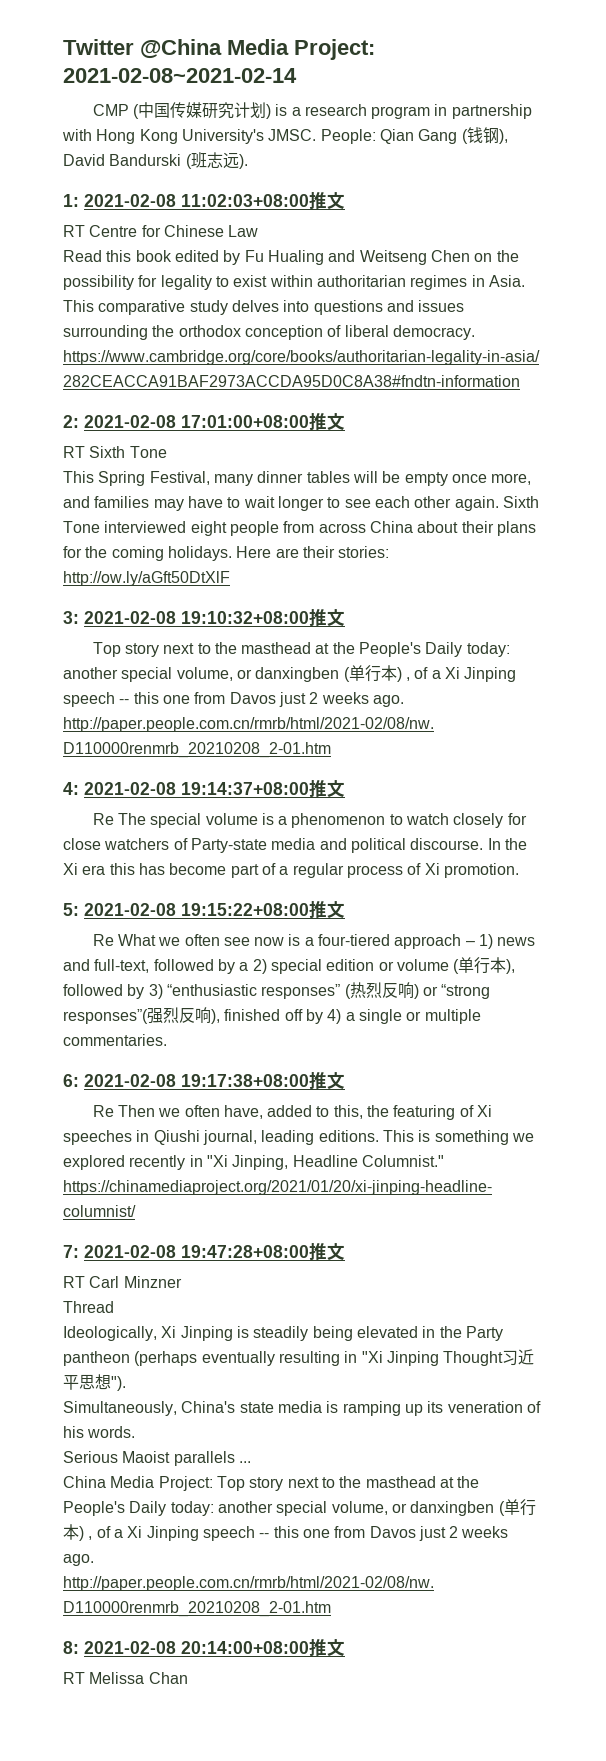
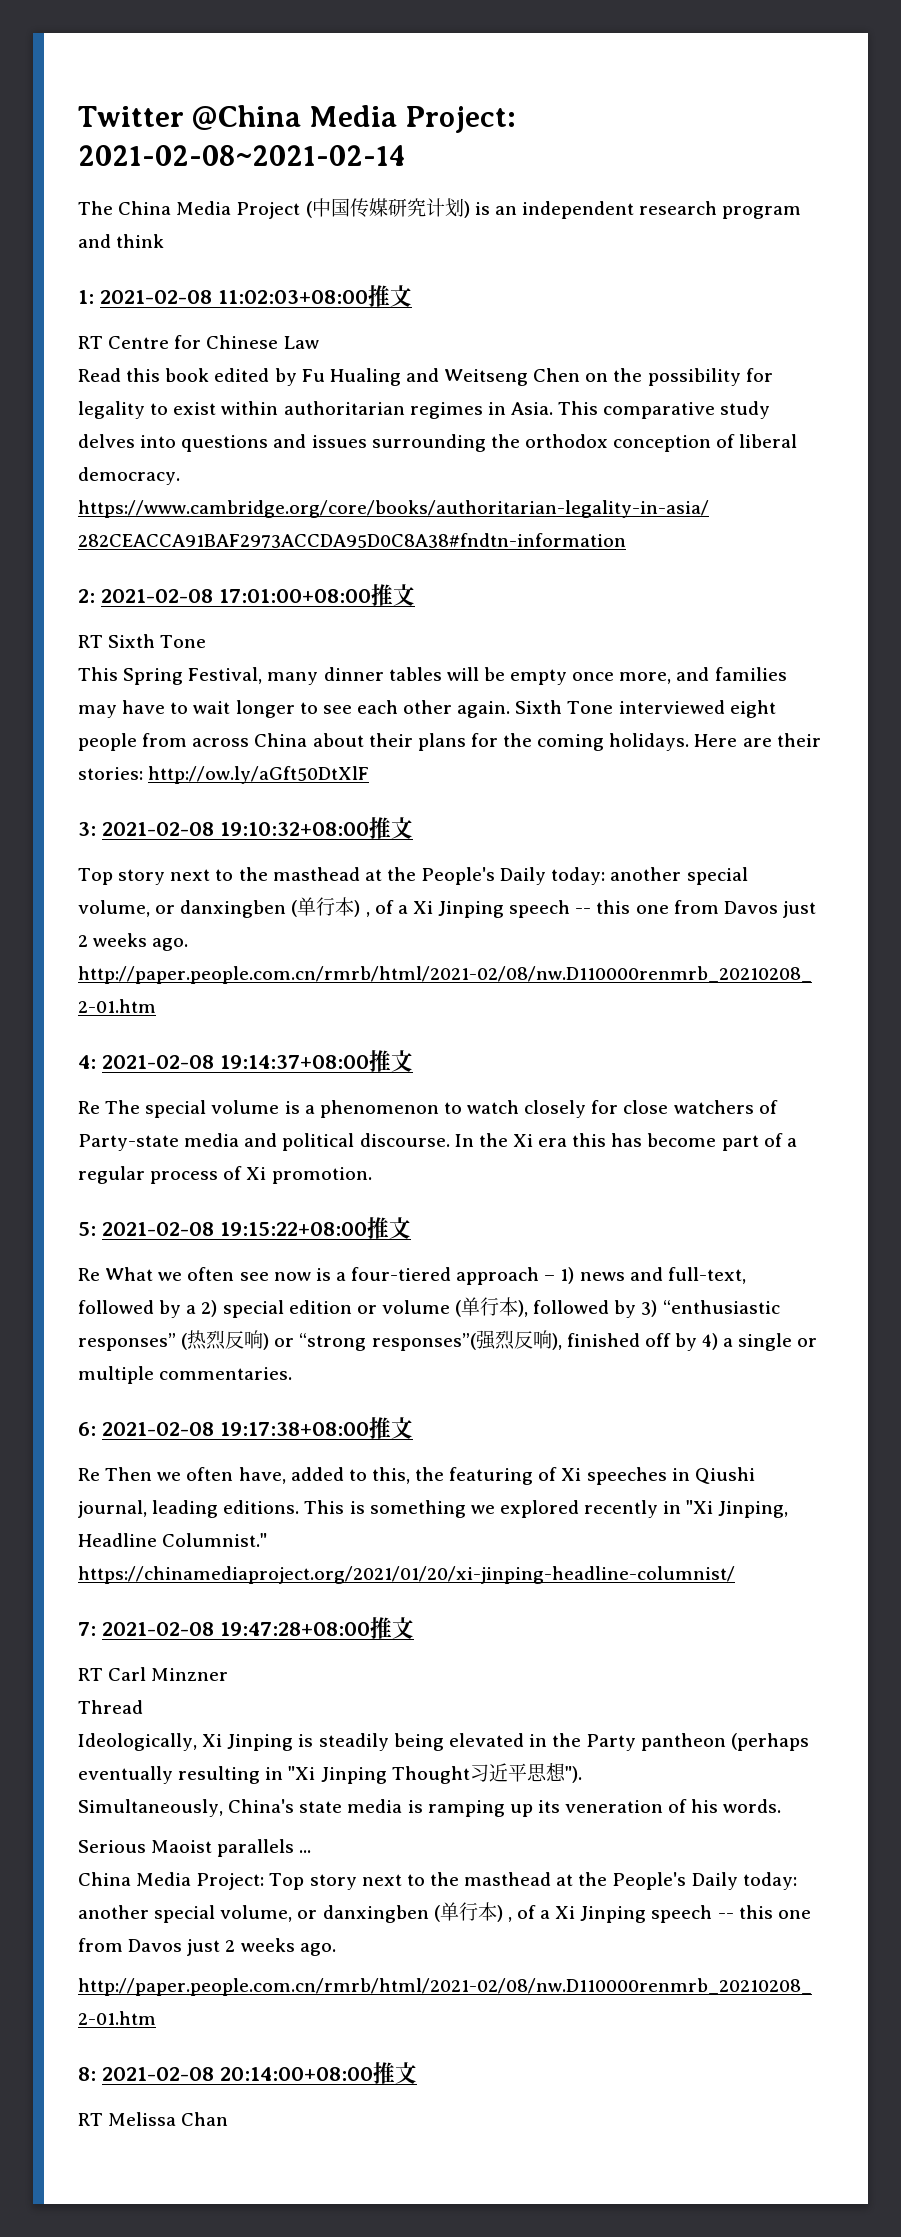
- CMP (中国传媒研究计划) is a research program in partnership with Hong Kong University's JMSC. People: Qian Gang (钱钢), David Bandurski (班志远).
+ The China Media Project (中国传媒研究计划) is an independent research program and think

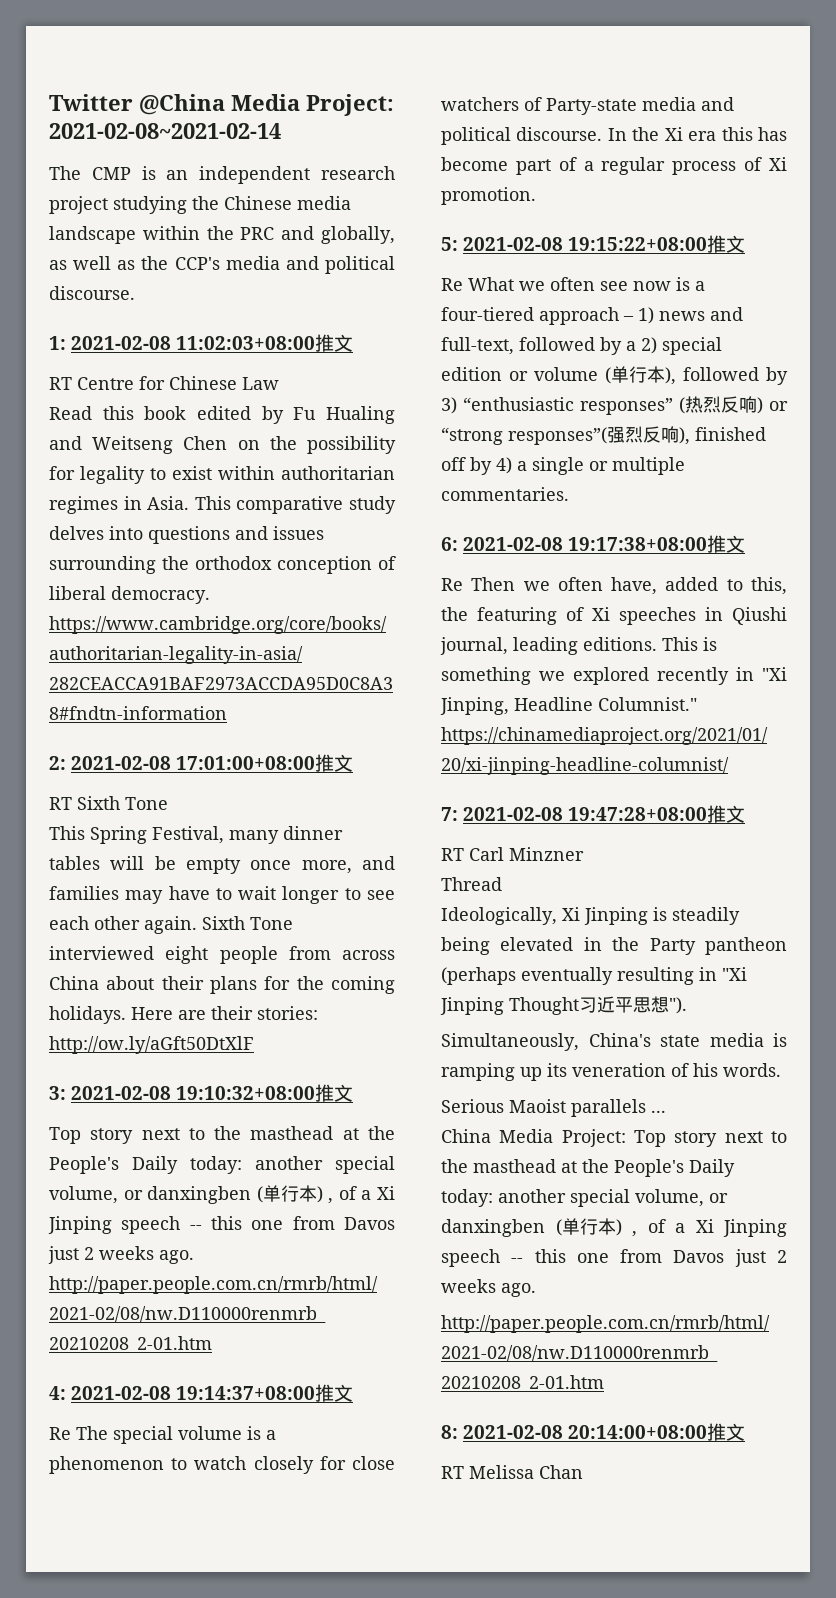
- The China Media Project (中国传媒研究计划) is an independent research program and think
+ The CMP is an independent research project studying the Chinese media landscape within the PRC and globally, as well as the CCP's media and political discourse.

